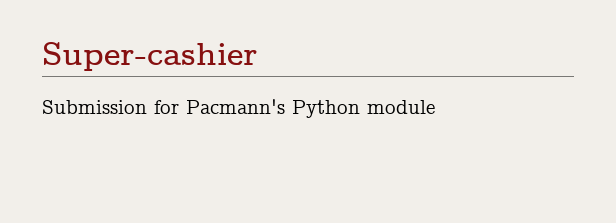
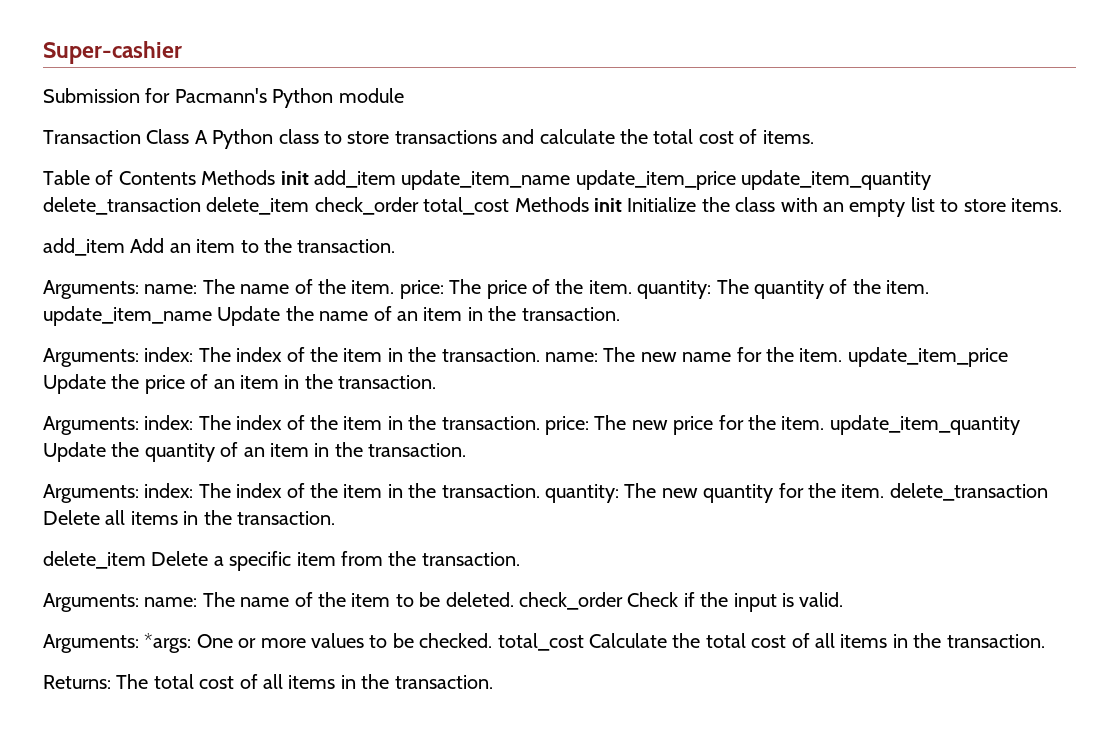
+ Transaction Class A Python class to store transactions and calculate the total cost of items.
+ Table of Contents Methods init add_item update_item_name update_item_price update_item_quantity delete_transaction delete_item check_order total_cost Methods init Initialize the class with an empty list to store items.
+ add_item Add an item to the transaction.
+ Arguments: name: The name of the item. price: The price of the item. quantity: The quantity of the item. update_item_name Update the name of an item in the transaction.
+ Arguments: index: The index of the item in the transaction. name: The new name for the item. update_item_price Update the price of an item in the transaction.
+ Arguments: index: The index of the item in the transaction. price: The new price for the item. update_item_quantity Update the quantity of an item in the transaction.
+ Arguments: index: The index of the item in the transaction. quantity: The new quantity for the item. delete_transaction Delete all items in the transaction.
+ delete_item Delete a specific item from the transaction.
+ Arguments: name: The name of the item to be deleted. check_order Check if the input is valid.
+ Arguments: *args: One or more values to be checked. total_cost Calculate the total cost of all items in the transaction.
+ Returns: The total cost of all items in the transaction.

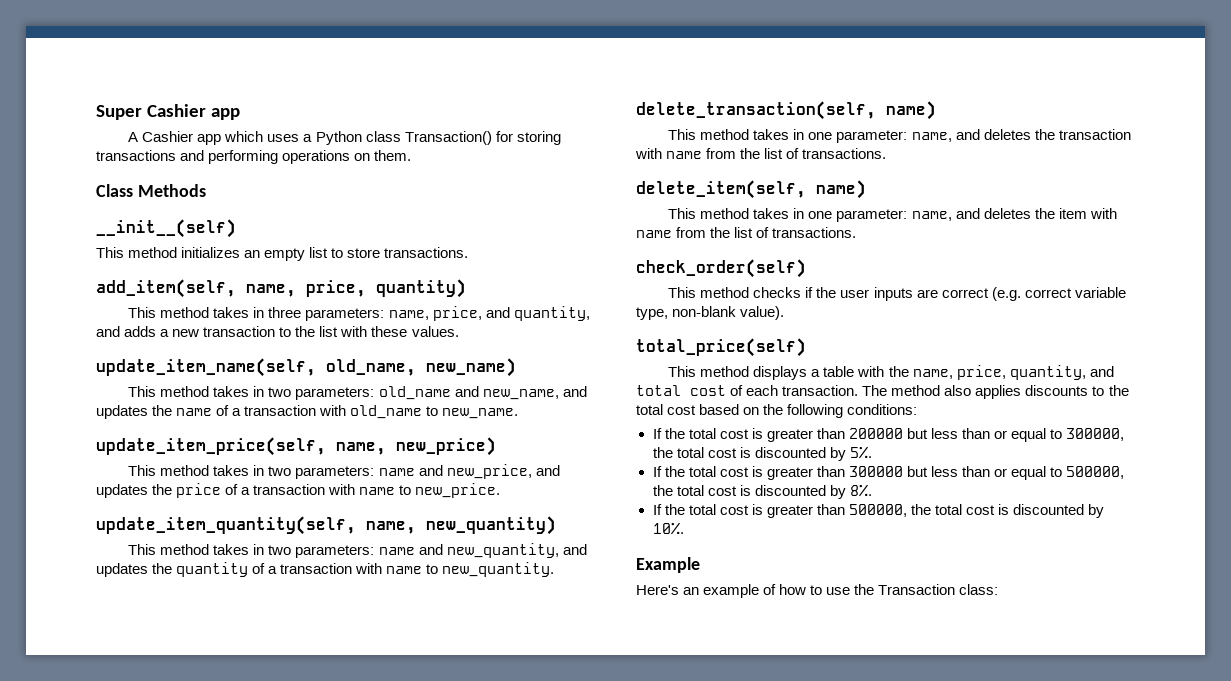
- Super-cashier
- Submission for Pacmann's Python module
- Transaction Class A Python class to store transactions and calculate the total cost of items.
- Table of Contents Methods init add_item update_item_name update_item_price update_item_quantity delete_transaction delete_item check_order total_cost Methods init Initialize the class with an empty list to store items.
- add_item Add an item to the transaction.
- Arguments: name: The name of the item. price: The price of the item. quantity: The quantity of the item. update_item_name Update the name of an item in the transaction.
- Arguments: index: The index of the item in the transaction. name: The new name for the item. update_item_price Update the price of an item in the transaction.
- Arguments: index: The index of the item in the transaction. price: The new price for the item. update_item_quantity Update the quantity of an item in the transaction.
- Arguments: index: The index of the item in the transaction. quantity: The new quantity for the item. delete_transaction Delete all items in the transaction.
- delete_item Delete a specific item from the transaction.
- Arguments: name: The name of the item to be deleted. check_order Check if the input is valid.
- Arguments: *args: One or more values to be checked. total_cost Calculate the total cost of all items in the transaction.
- Returns: The total cost of all items in the transaction.
+ Super Cashier app
+ A Cashier app which uses a Python class Transaction() for storing transactions and performing operations on them.
+ Class Methods
+ __init__(self)
+ This method initializes an empty list to store transactions.
+ add_item(self, name, price, quantity)
+ This method takes in three parameters: name, price, and quantity, and adds a new transaction to the list with these values.
+ update_item_name(self, old_name, new_name)
+ This method takes in two parameters: old_name and new_name, and updates the name of a transaction with old_name to new_name.
+ update_item_price(self, name, new_price)
+ This method takes in two parameters: name and new_price, and updates the price of a transaction with name to new_price.
+ update_item_quantity(self, name, new_quantity)
+ This method takes in two parameters: name and new_quantity, and updates the quantity of a transaction with name to new_quantity.
+ delete_transaction(self, name)
+ This method takes in one parameter: name, and deletes the transaction with name from the list of transactions.
+ delete_item(self, name)
+ This method takes in one parameter: name, and deletes the item with name from the list of transactions.
+ check_order(self)
+ This method checks if the user inputs are correct (e.g. correct variable type, non-blank value).
+ total_price(self)
+ This method displays a table with the name, price, quantity, and total cost of each transaction. The method also applies discounts to the total cost based on the following conditions:
+ If the total cost is greater than 200000 but less than or equal to 300000, the total cost is discounted by 5%.
+ If the total cost is greater than 300000 but less than or equal to 500000, the total cost is discounted by 8%.
+ If the total cost is greater than 500000, the total cost is discounted by 10%.
+ Example
+ Here's an example of how to use the Transaction class:

